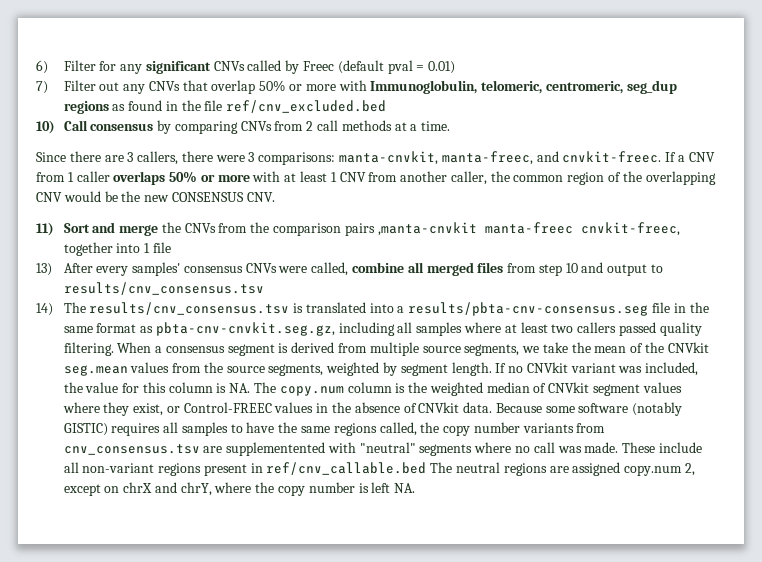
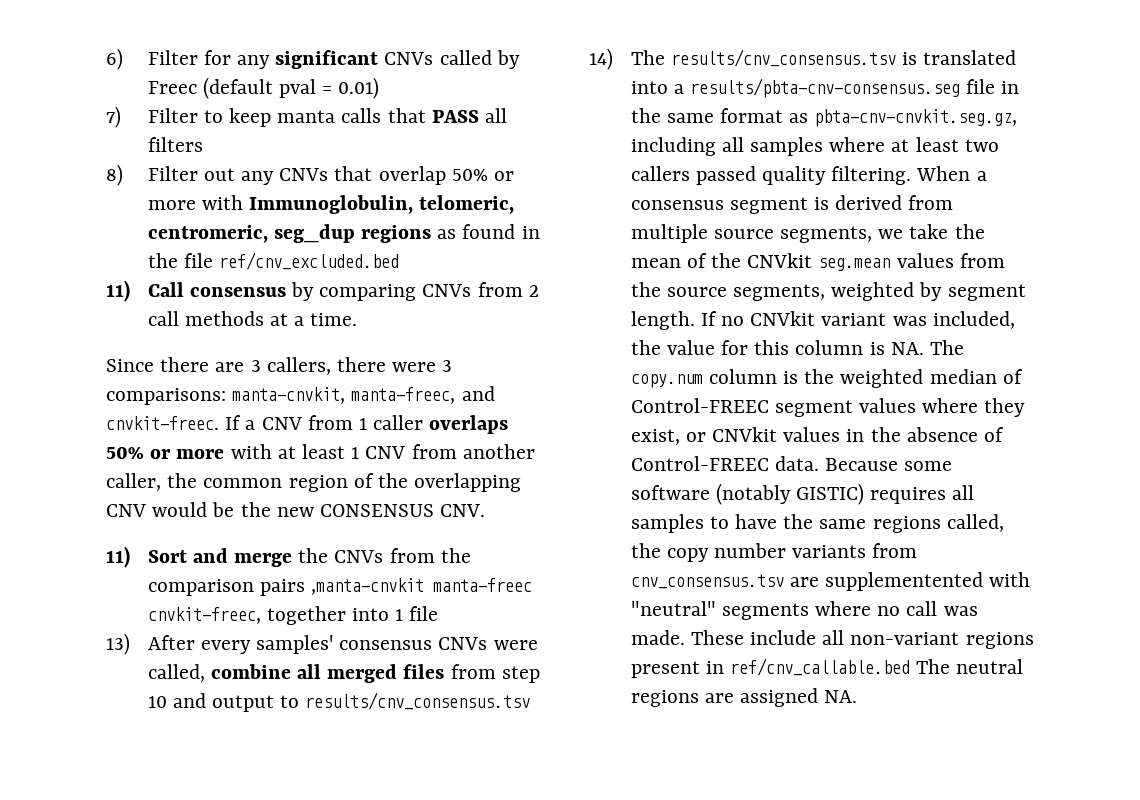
- 7) Filter out any CNVs that overlap 50% or more with Immunoglobulin, telomeric, centromeric, seg_dup regions as found in the file ref/cnv_excluded.bed
+ 7) Filter to keep manta calls that PASS all filters
+ 8) Filter out any CNVs that overlap 50% or more with Immunoglobulin, telomeric, centromeric, seg_dup regions as found in the file ref/cnv_excluded.bed
- 10) Call consensus by comparing CNVs from 2 call methods at a time.
+ 11) Call consensus by comparing CNVs from 2 call methods at a time.
- If no CNVkit variant was included, the value for this column is NA. The copy.num column is the weighted median of CNVkit segment values where they exist, or Control-FREEC values in the absence of CNVkit data.
+ If no CNVkit variant was included, the value for this column is NA. The copy.num column is the weighted median of Control-FREEC segment values where they exist, or CNVkit values in the absence of Control-FREEC data.
- These include all non-variant regions present in ref/cnv_callable.bed The neutral regions are assigned copy.num 2, except on chrX and chrY, where the copy number is left NA.
+ These include all non-variant regions present in ref/cnv_callable.bed The neutral regions are assigned NA.

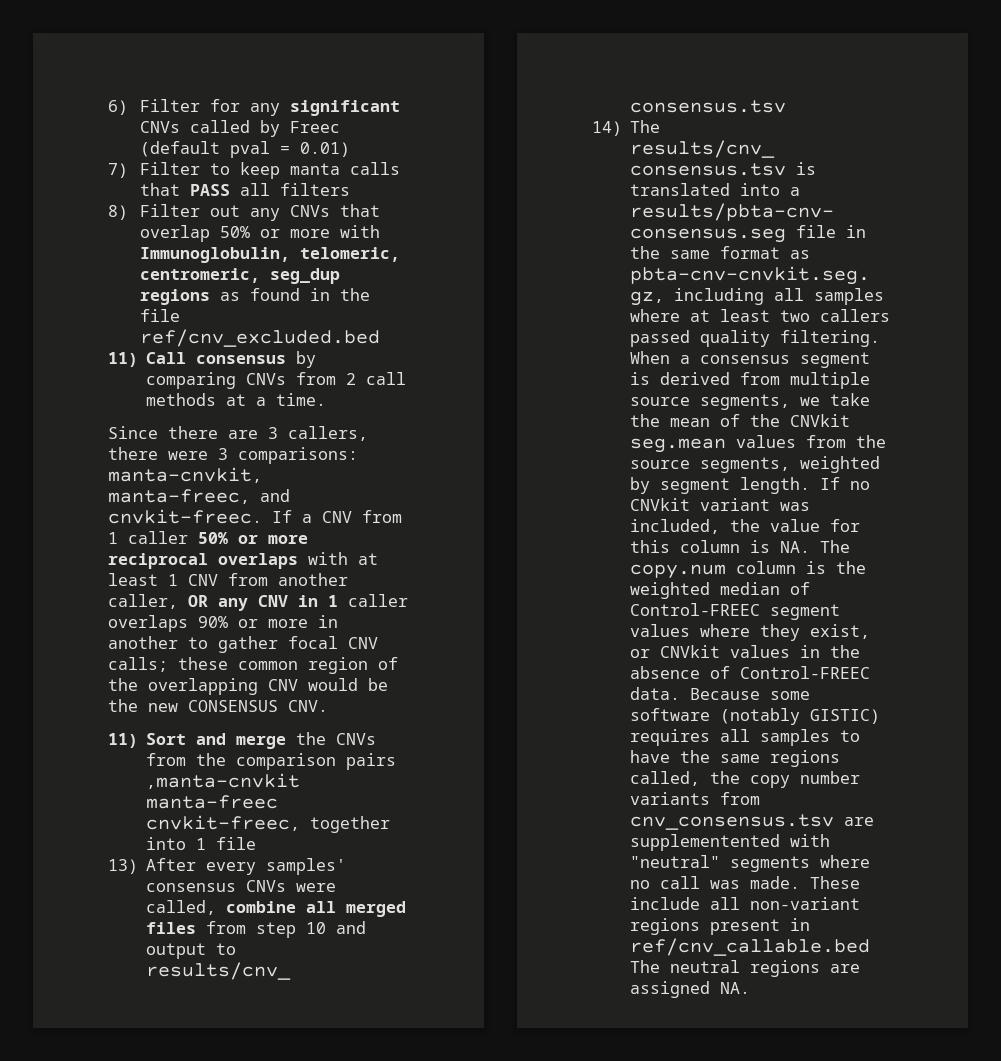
- If a CNV from 1 caller overlaps 50% or more with at least 1 CNV from another caller, the common region of the overlapping CNV would be the new CONSENSUS CNV.
+ If a CNV from 1 caller 50% or more reciprocal overlaps with at least 1 CNV from another caller, OR any CNV in 1 caller overlaps 90% or more in another to gather focal CNV calls; these common region of the overlapping CNV would be the new CONSENSUS CNV.

